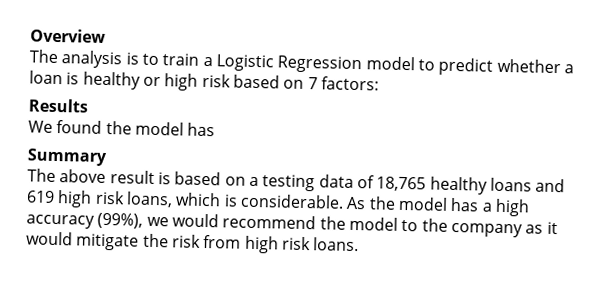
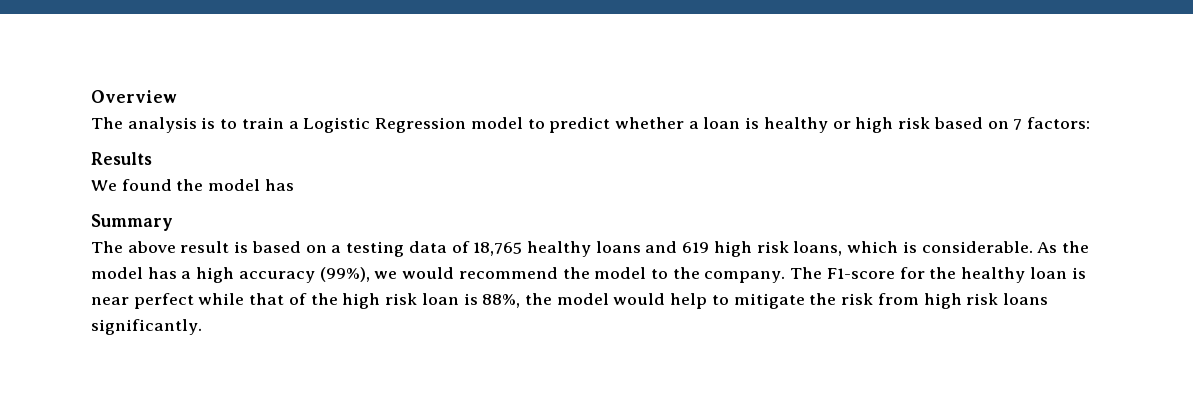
- As the model has a high accuracy (99%), we would recommend the model to the company as it would mitigate the risk from high risk loans.
+ As the model has a high accuracy (99%), we would recommend the model to the company. The F1-score for the healthy loan is near perfect while that of the high risk loan is 88%, the model would help to mitigate the risk from high risk loans significantly.

